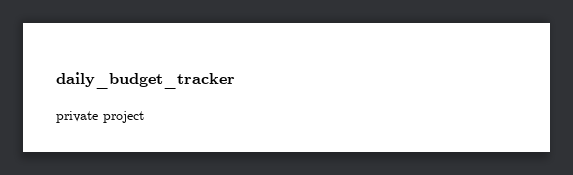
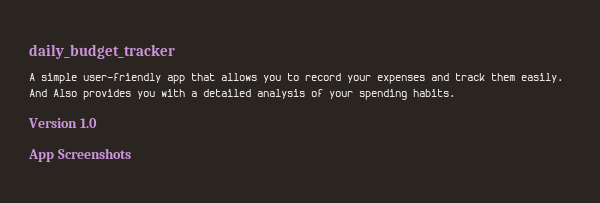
- private project
+ A simple user-friendly app that allows you to record your expenses and track them easily. And Also provides you with a detailed analysis of your spending habits.
+ Version 1.0
+ App Screenshots

